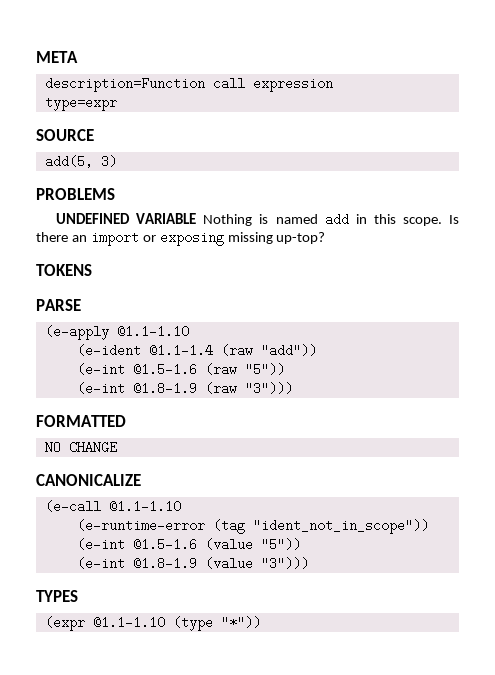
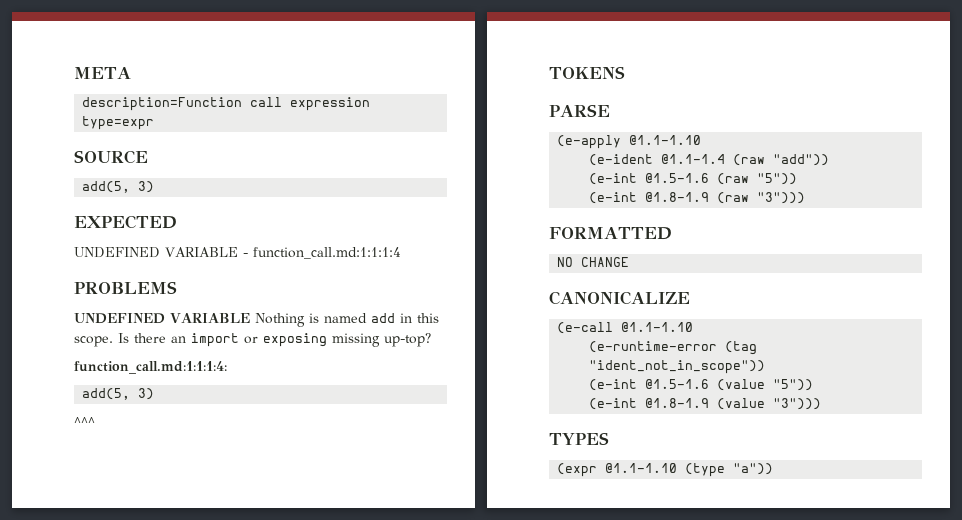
+ EXPECTED
+ UNDEFINED VARIABLE - function_call.md:1:1:1:4
+ function_call.md:1:1:1:4:
+ add(5, 3)
+ ^^^
- (expr @1.1-1.10 (type "*"))
+ (expr @1.1-1.10 (type "a"))

